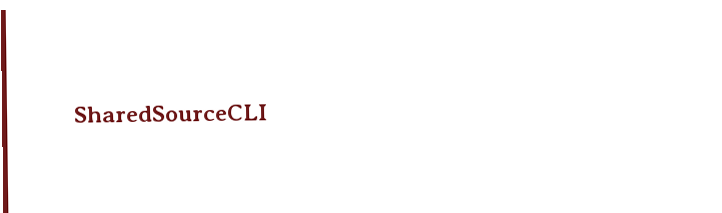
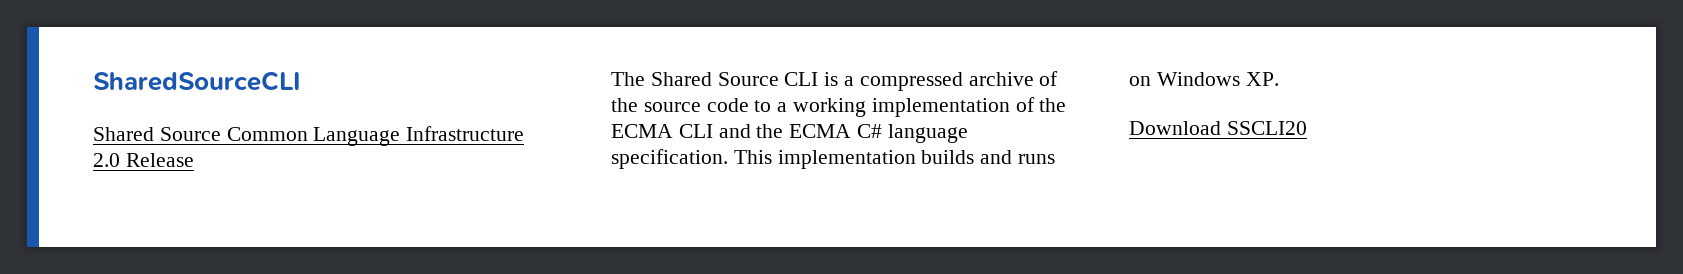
+ Shared Source Common Language Infrastructure 2.0 Release
+ The Shared Source CLI is a compressed archive of the source code to a working implementation of the ECMA CLI and the ECMA C# language specification. This implementation builds and runs on Windows XP.
+ Download SSCLI20

